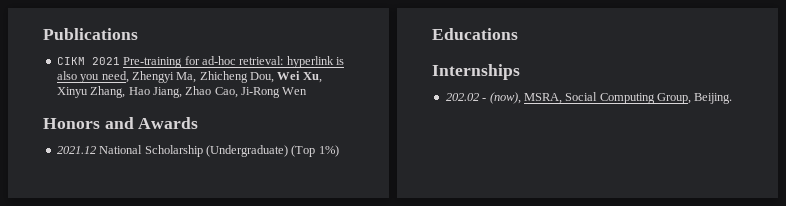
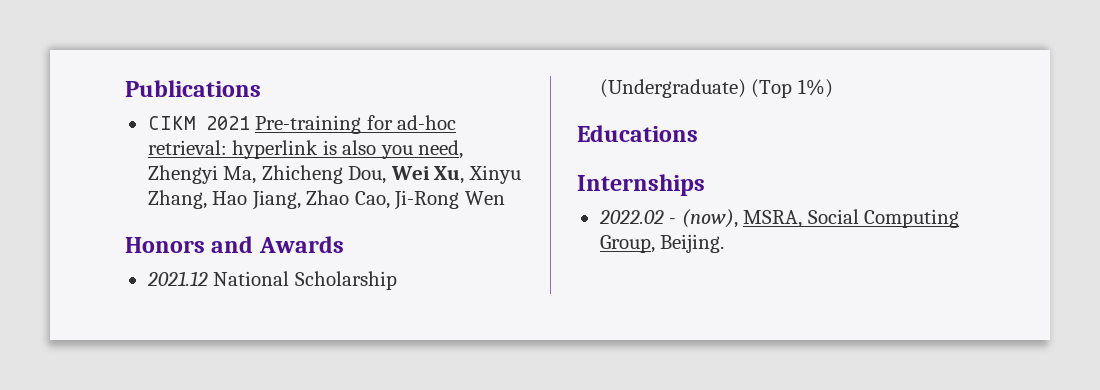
- 202.02 - (now), MSRA, Social Computing Group, Beijing.
+ 2022.02 - (now), MSRA, Social Computing Group, Beijing.

